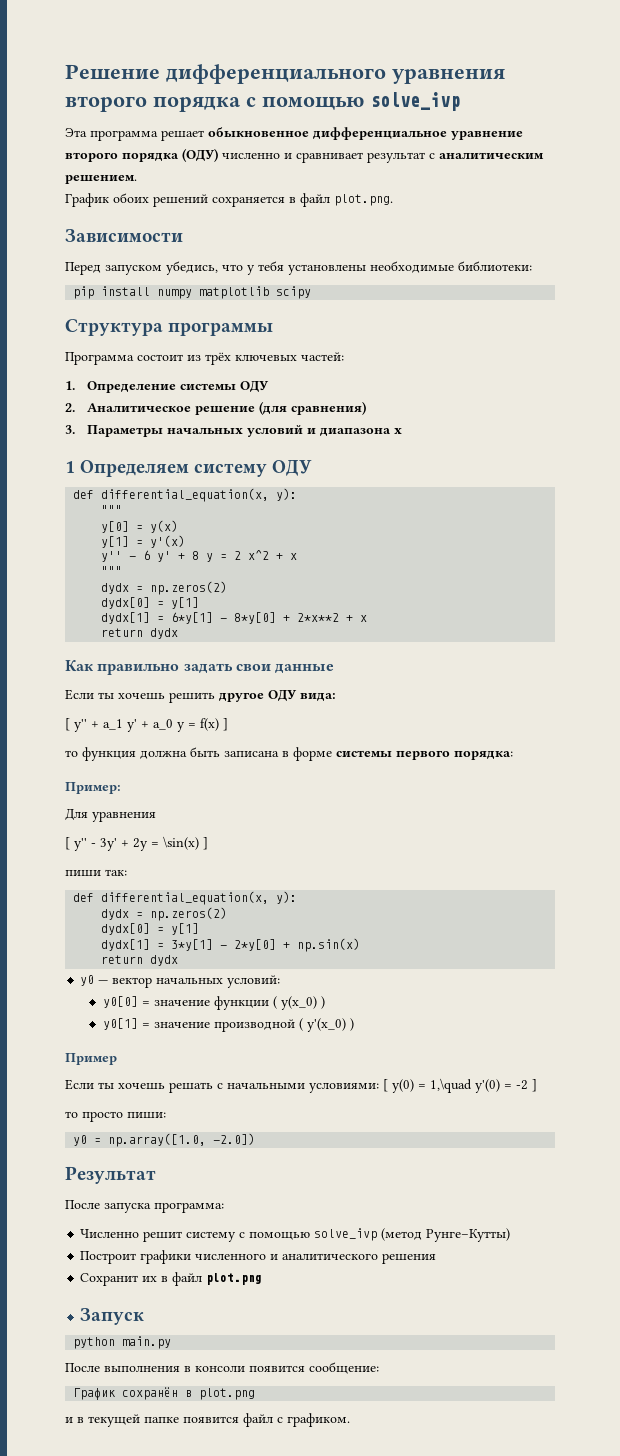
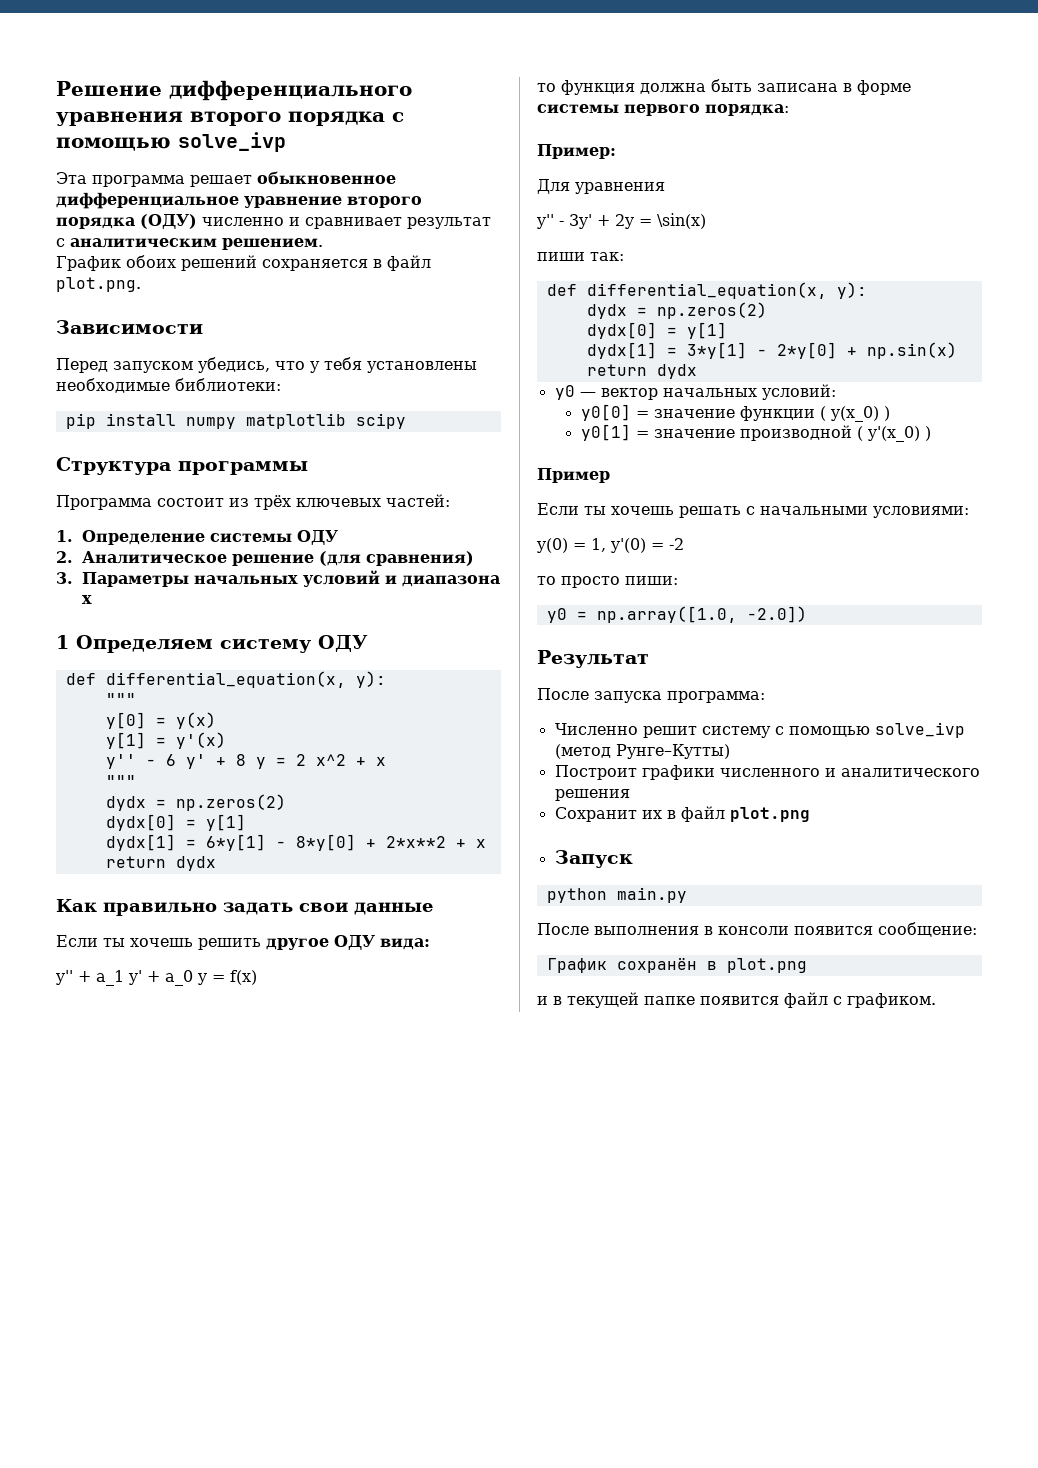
- [ y'' + a_1 y' + a_0 y = f(x) ]
+ y'' + a_1 y' + a_0 y = f(x)
- [ y'' - 3y' + 2y = \sin(x) ]
+ y'' - 3y' + 2y = \sin(x)
- Если ты хочешь решать с начальными условиями: [ y(0) = 1,\quad y'(0) = -2 ]
+ Если ты хочешь решать с начальными условиями:
+ y(0) = 1, y'(0) = -2

